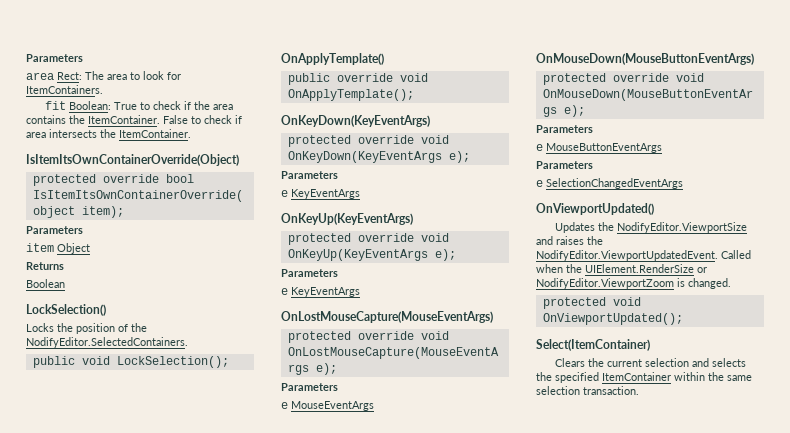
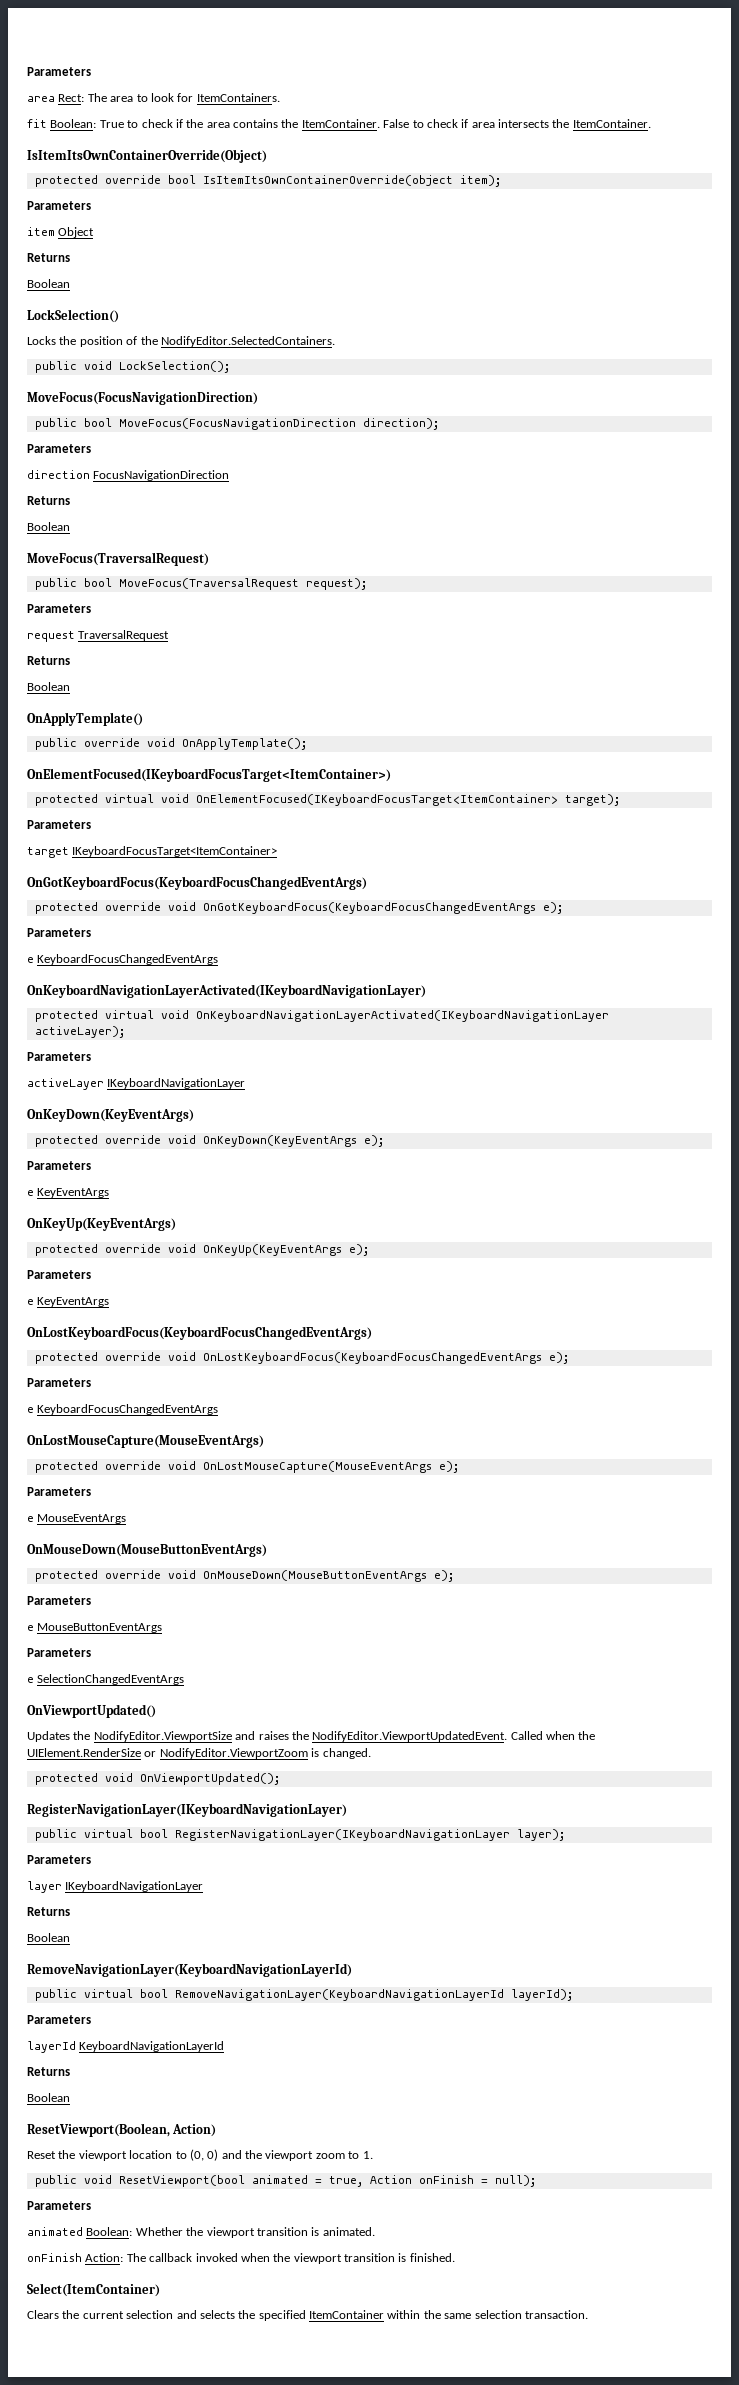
+ MoveFocus(FocusNavigationDirection)
+ public bool MoveFocus(FocusNavigationDirection direction);
+ Parameters
+ direction FocusNavigationDirection
+ Returns
+ Boolean
+ MoveFocus(TraversalRequest)
+ public bool MoveFocus(TraversalRequest request);
+ Parameters
+ request TraversalRequest
+ Returns
+ Boolean
+ OnElementFocused(IKeyboardFocusTarget<ItemContainer>)
+ protected virtual void OnElementFocused(IKeyboardFocusTarget<ItemContainer> target);
+ Parameters
+ target IKeyboardFocusTarget<ItemContainer>
+ OnGotKeyboardFocus(KeyboardFocusChangedEventArgs)
+ protected override void OnGotKeyboardFocus(KeyboardFocusChangedEventArgs e);
+ Parameters
+ e KeyboardFocusChangedEventArgs
+ OnKeyboardNavigationLayerActivated(IKeyboardNavigationLayer)
+ protected virtual void OnKeyboardNavigationLayerActivated(IKeyboardNavigationLayer activeLayer);
+ Parameters
+ activeLayer IKeyboardNavigationLayer
+ OnLostKeyboardFocus(KeyboardFocusChangedEventArgs)
+ protected override void OnLostKeyboardFocus(KeyboardFocusChangedEventArgs e);
+ Parameters
+ e KeyboardFocusChangedEventArgs
+ RegisterNavigationLayer(IKeyboardNavigationLayer)
+ public virtual bool RegisterNavigationLayer(IKeyboardNavigationLayer layer);
+ Parameters
+ layer IKeyboardNavigationLayer
+ Returns
+ Boolean
+ RemoveNavigationLayer(KeyboardNavigationLayerId)
+ public virtual bool RemoveNavigationLayer(KeyboardNavigationLayerId layerId);
+ Parameters
+ layerId KeyboardNavigationLayerId
+ Returns
+ Boolean
+ ResetViewport(Boolean, Action)
+ Reset the viewport location to (0, 0) and the viewport zoom to 1.
+ public void ResetViewport(bool animated = true, Action onFinish = null);
+ Parameters
+ animated Boolean: Whether the viewport transition is animated.
+ onFinish Action: The callback invoked when the viewport transition is finished.

